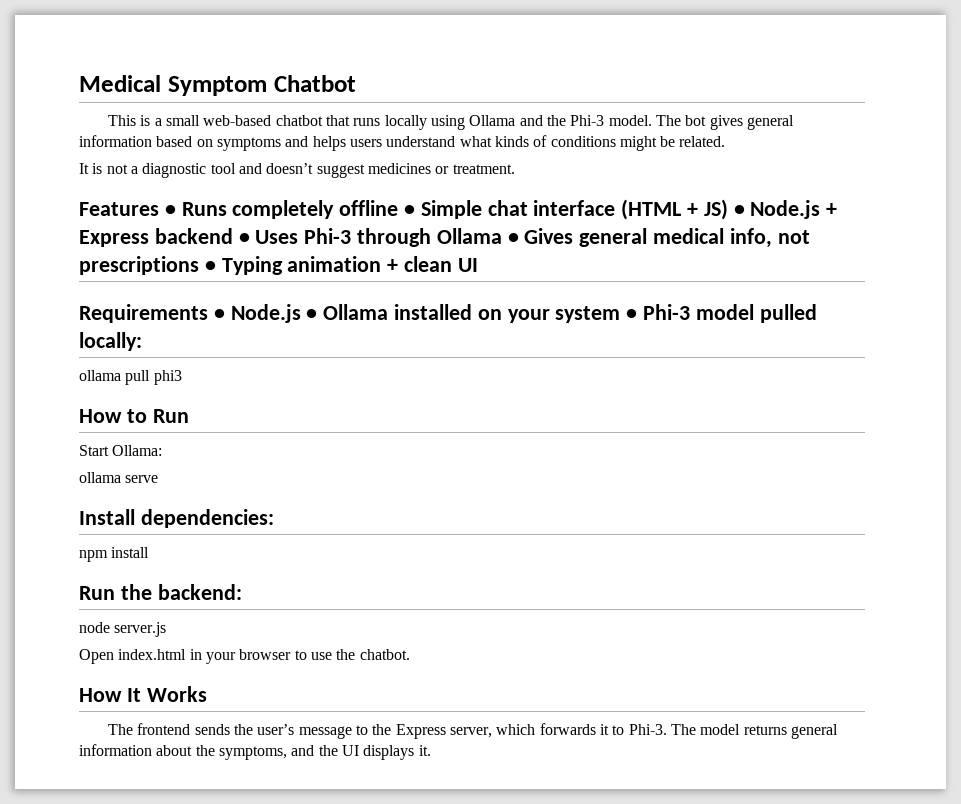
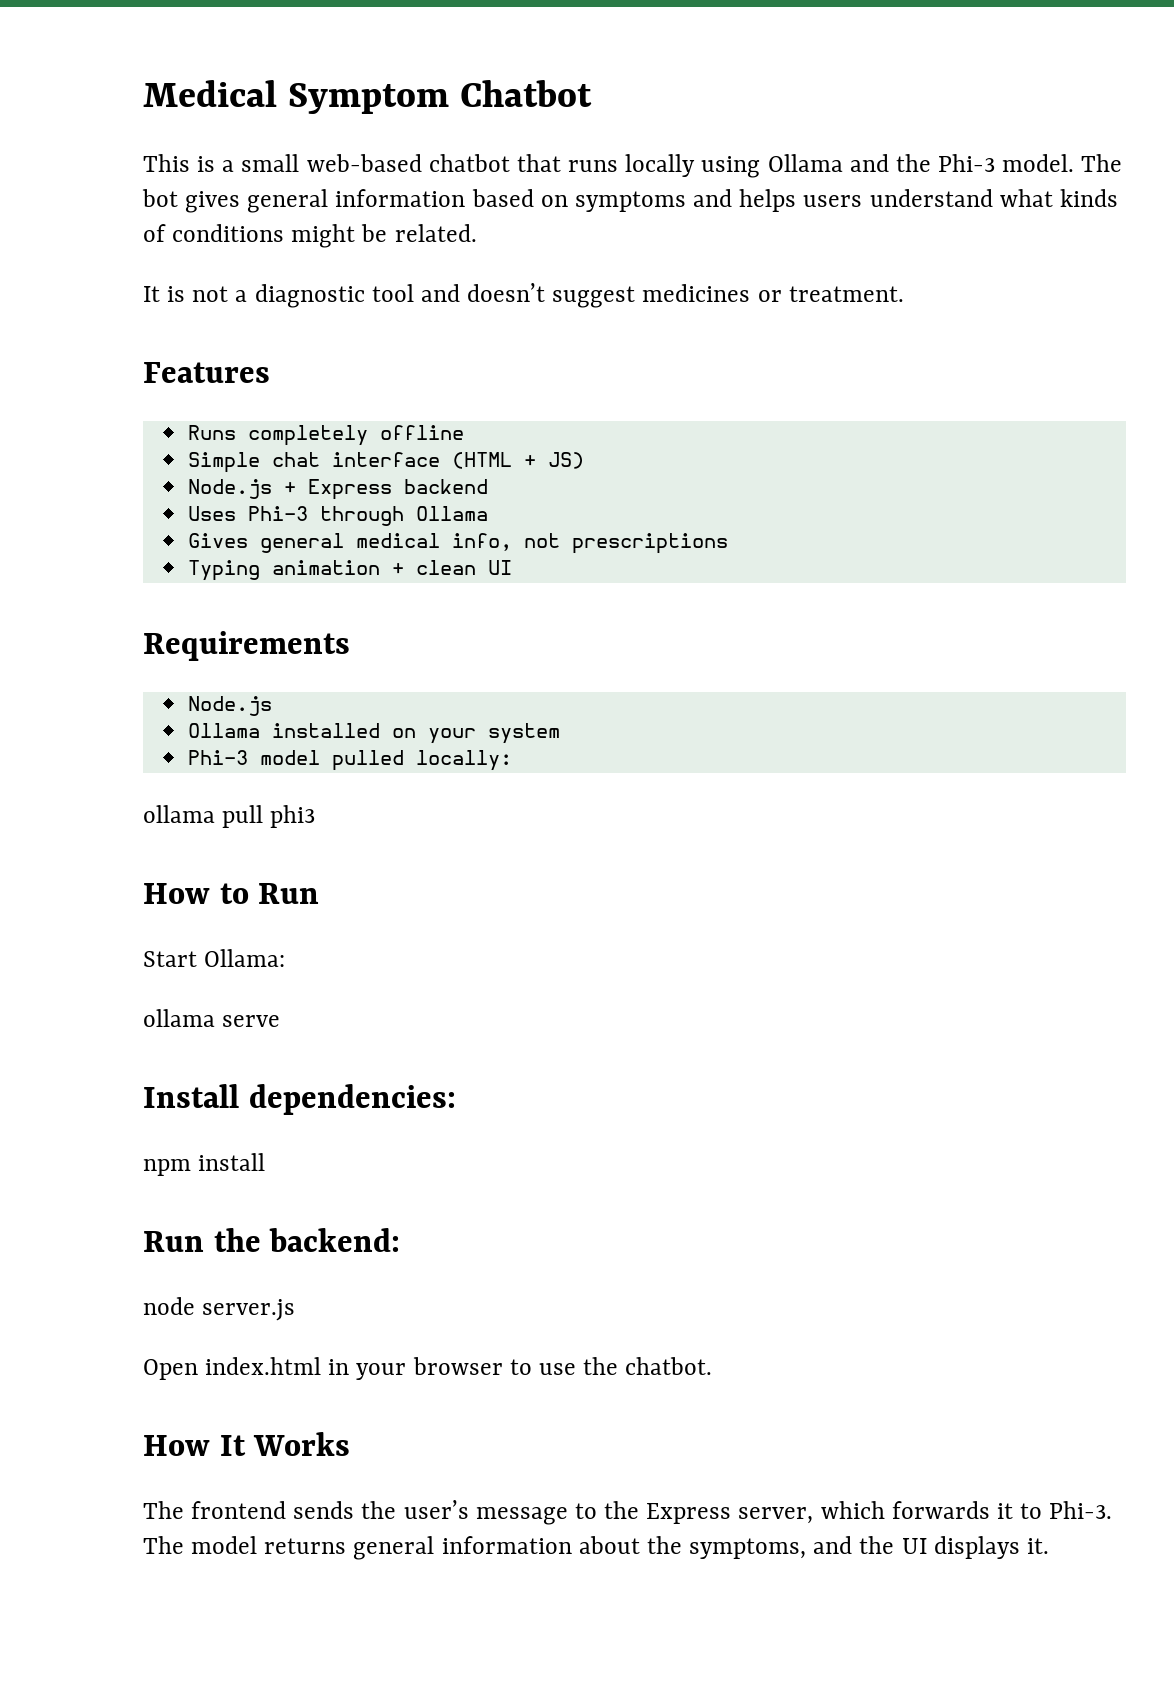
- Features • Runs completely offline • Simple chat interface (HTML + JS) • Node.js + Express backend • Uses Phi-3 through Ollama • Gives general medical info, not prescriptions • Typing animation + clean UI
+ Features
+ Runs completely offline
+ Simple chat interface (HTML + JS)
+ Node.js + Express backend
+ Uses Phi-3 through Ollama
+ Gives general medical info, not prescriptions
+ Typing animation + clean UI
- Requirements • Node.js • Ollama installed on your system • Phi-3 model pulled locally:
+ Requirements
+ Node.js
+ Ollama installed on your system
+ Phi-3 model pulled locally:

